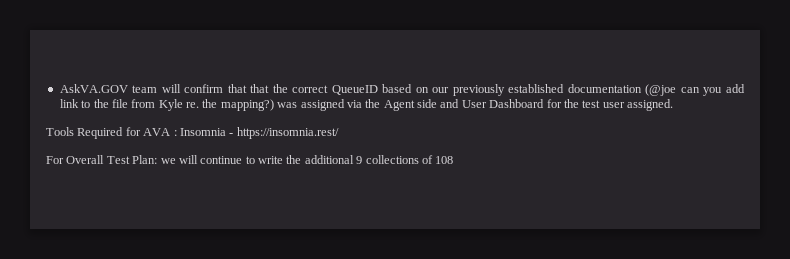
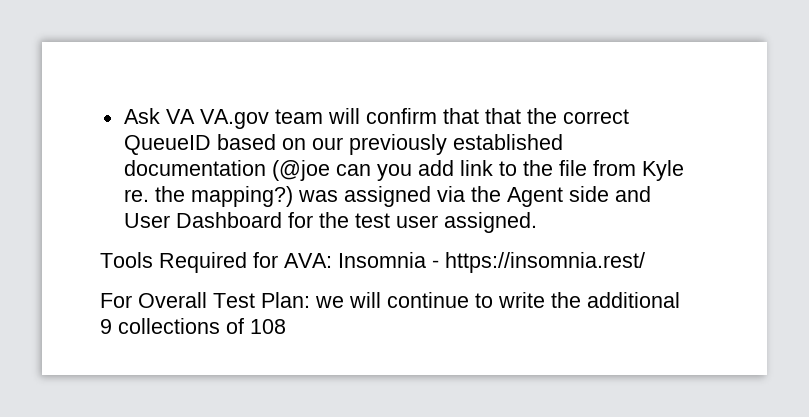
- AskVA.GOV team will confirm that that the correct QueueID based on our previously established documentation (@joe can you add link to the file from Kyle re. the mapping?) was assigned via the Agent side and User Dashboard for the test user assigned.
+ Ask VA VA.gov team will confirm that that the correct QueueID based on our previously established documentation (@joe can you add link to the file from Kyle re. the mapping?) was assigned via the Agent side and User Dashboard for the test user assigned.
- Tools Required for AVA : Insomnia - https://insomnia.rest/
+ Tools Required for AVA: Insomnia - https://insomnia.rest/

